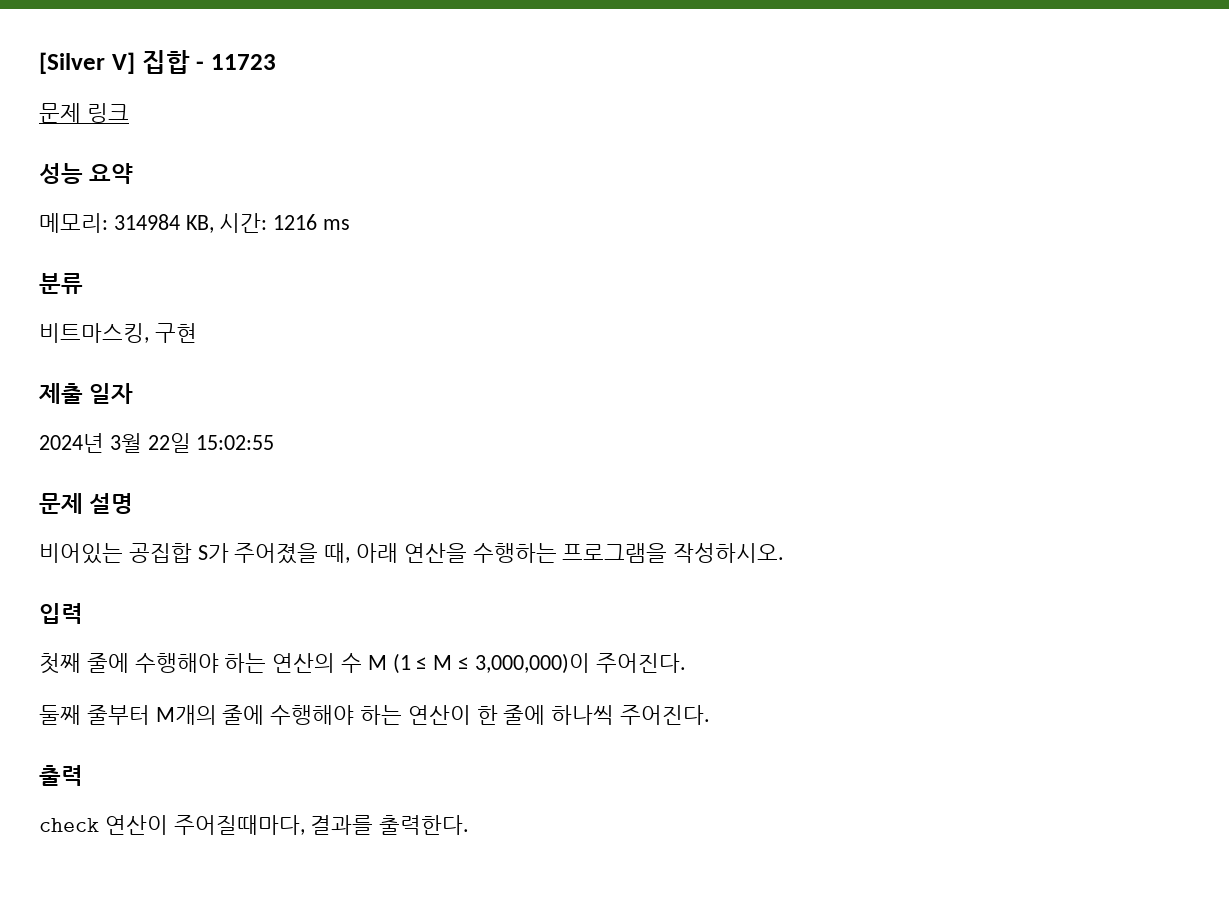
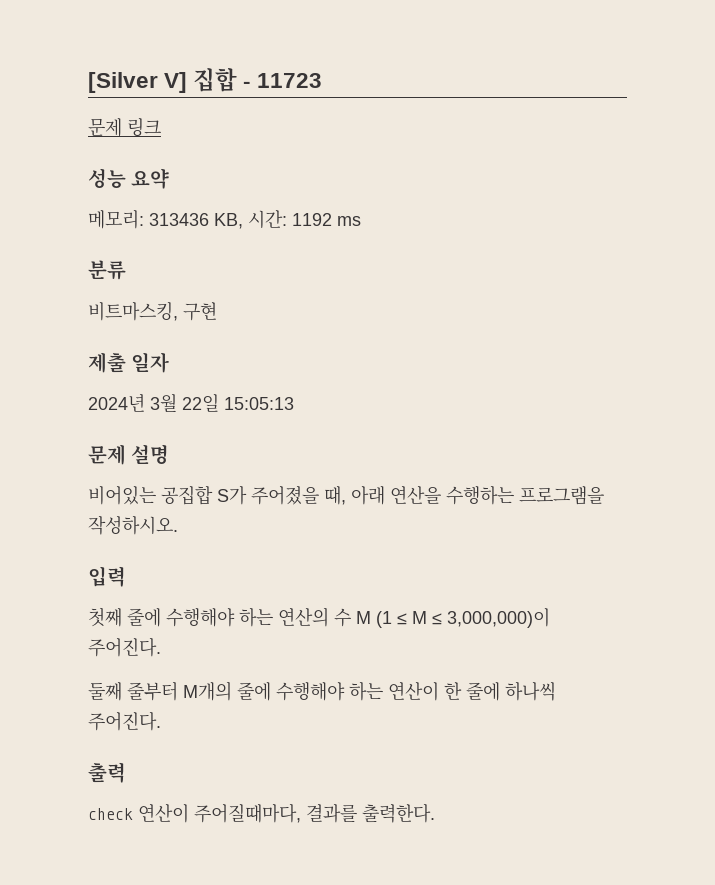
- 메모리: 314984 KB, 시간: 1216 ms
+ 메모리: 313436 KB, 시간: 1192 ms
- 2024년 3월 22일 15:02:55
+ 2024년 3월 22일 15:05:13

